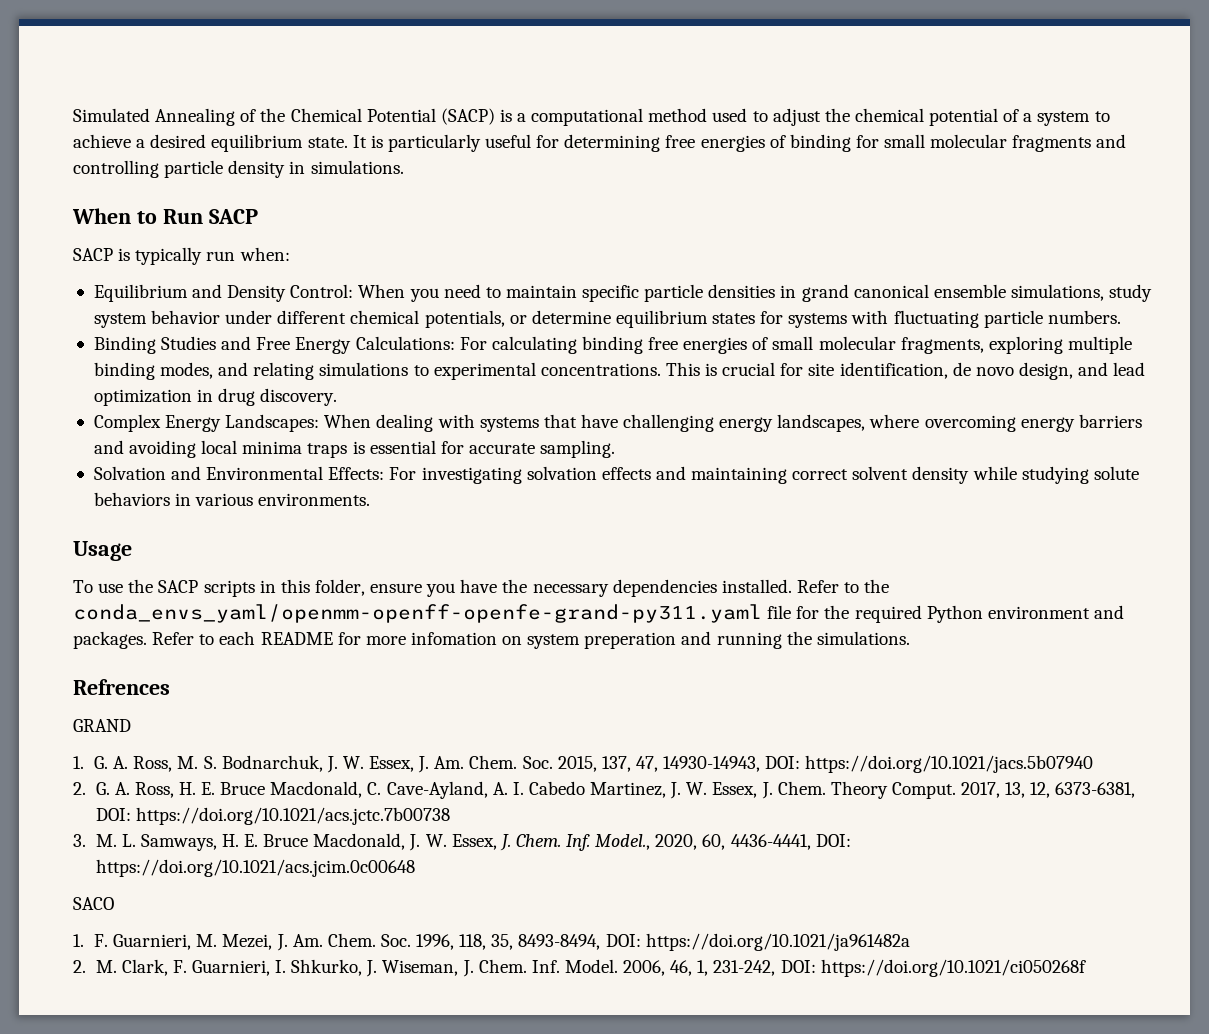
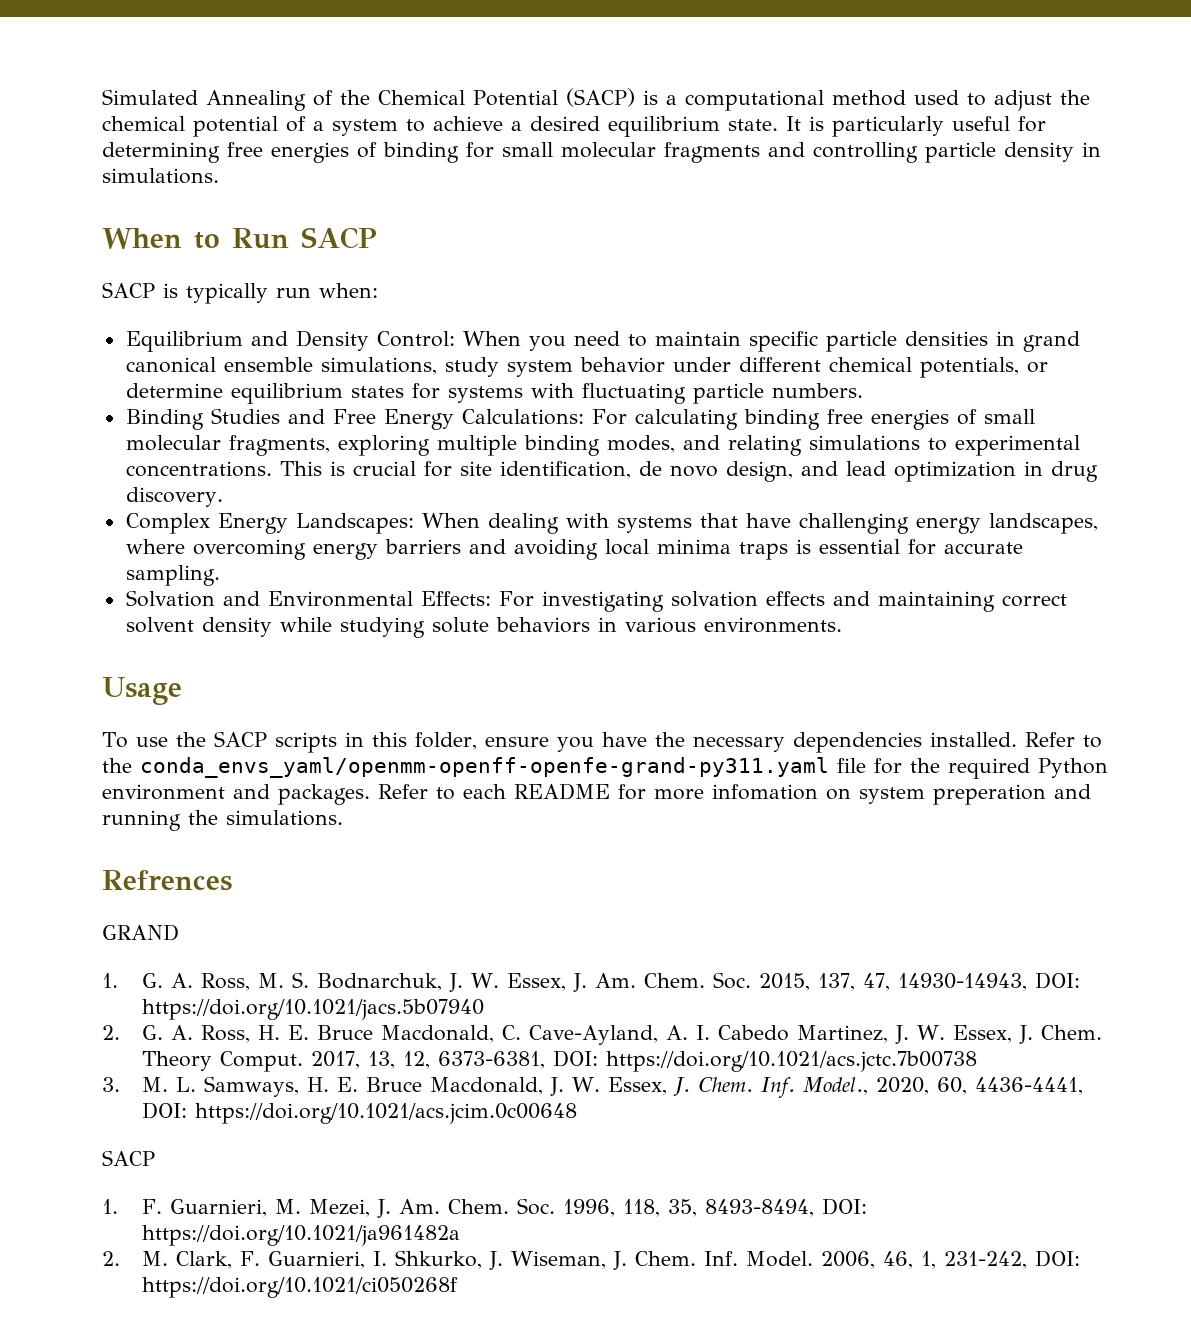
  Inf. Model., 2020, 60, 4436-4441, DOI: https://doi.org/10.1021/acs.jcim.0c00648
- SACO
+ SACP

